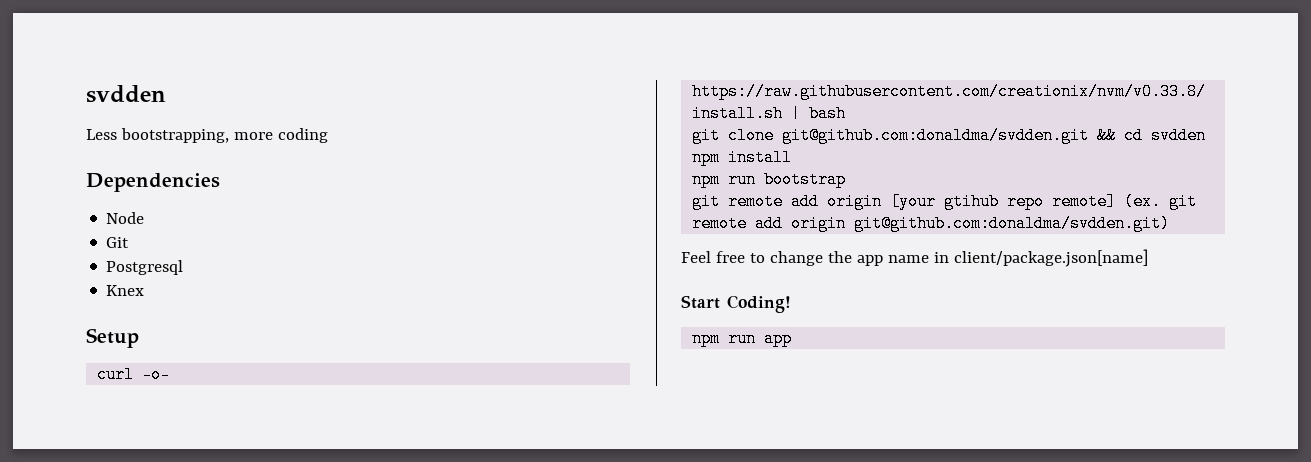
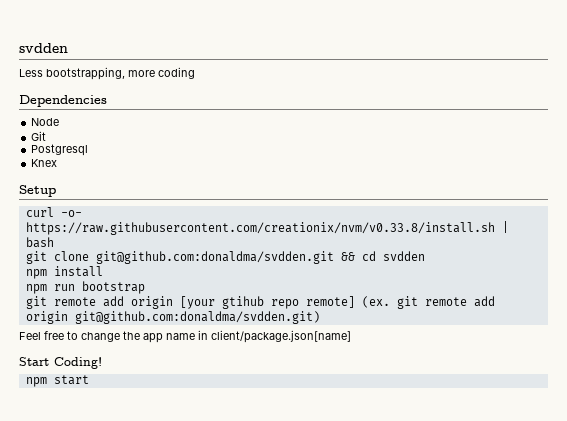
- npm run app
+ npm start

